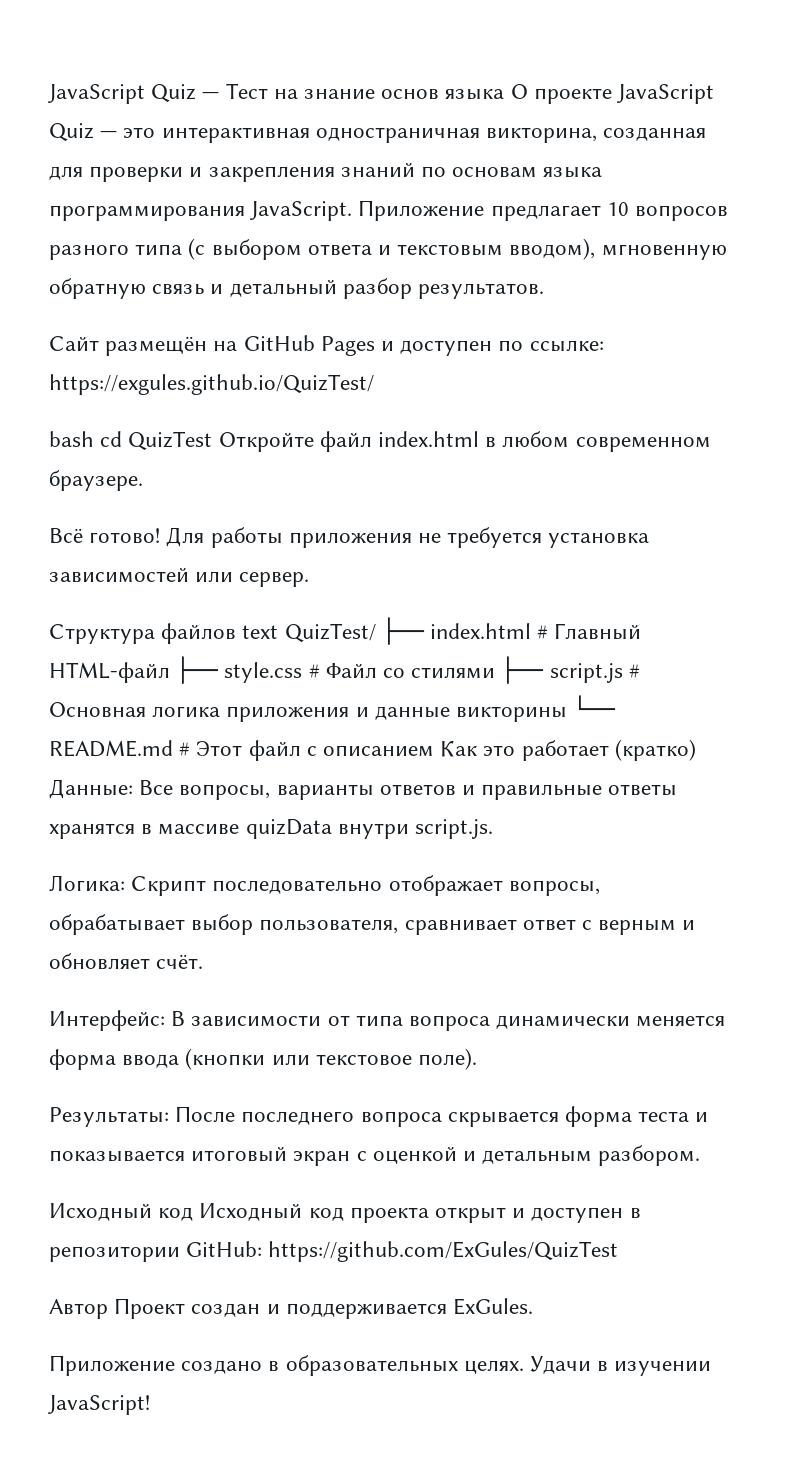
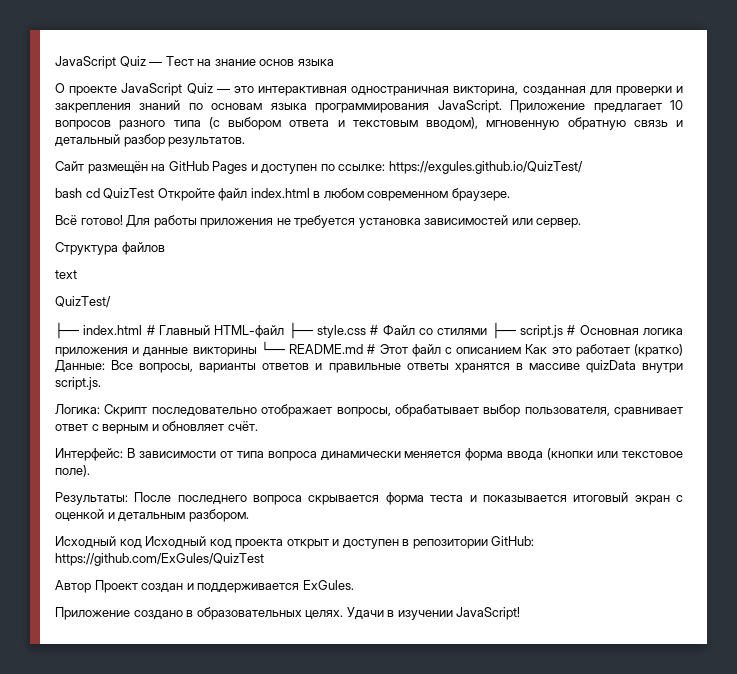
- JavaScript Quiz — Тест на знание основ языка О проекте JavaScript Quiz — это интерактивная одностраничная викторина, созданная для проверки и закрепления знаний по основам языка программирования JavaScript.
+ JavaScript Quiz — Тест на знание основ языка
+ О проекте JavaScript Quiz — это интерактивная одностраничная викторина, созданная для проверки и закрепления знаний по основам языка программирования JavaScript.
- Структура файлов text QuizTest/ ├── index.html # Главный HTML-файл ├── style.css # Файл со стилями ├── script.js # Основная логика приложения и данные викторины └── README.md # Этот файл с описанием Как это работает (кратко) Данные: Все вопросы, варианты ответов и правильные ответы хранятся в массиве quizData внутри script.js.
+ Структура файлов
+ text
+ QuizTest/
+ ├── index.html # Главный HTML-файл ├── style.css # Файл со стилями ├── script.js # Основная логика приложения и данные викторины └── README.md # Этот файл с описанием Как это работает (кратко) Данные: Все вопросы, варианты ответов и правильные ответы хранятся в массиве quizData внутри script.js.

